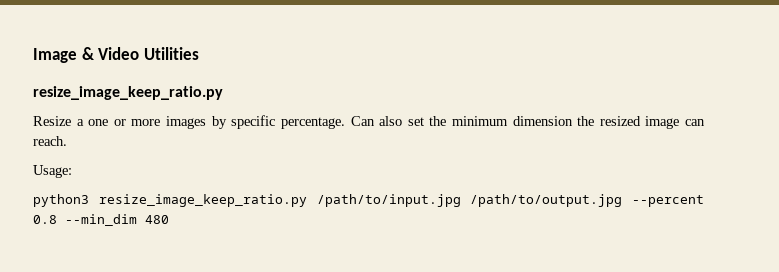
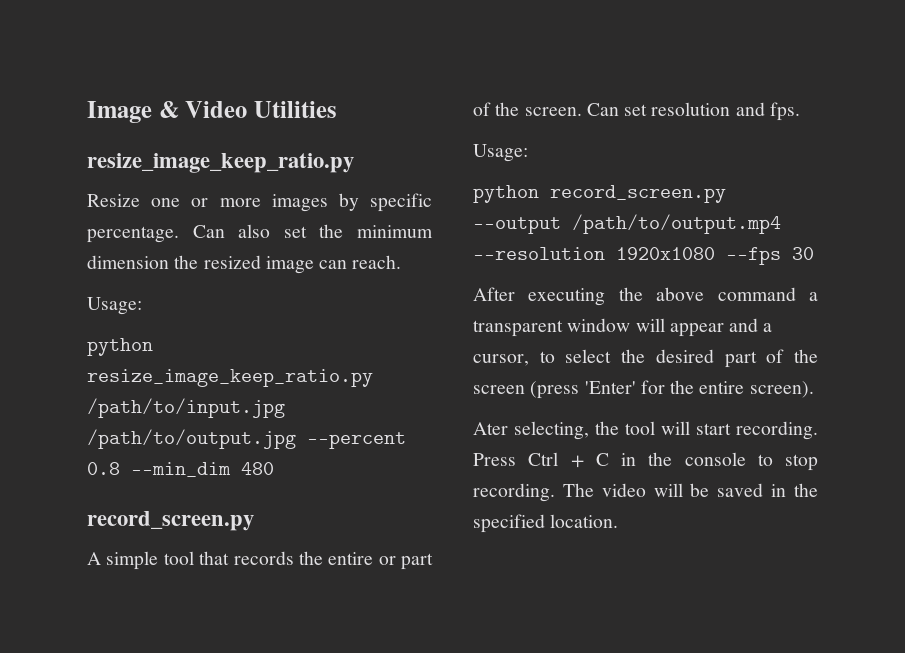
- Resize a one or more images by specific percentage.
+ Resize one or more images by specific percentage.
- python3 resize_image_keep_ratio.py /path/to/input.jpg /path/to/output.jpg --percent 0.8 --min_dim 480
+ python resize_image_keep_ratio.py /path/to/input.jpg /path/to/output.jpg --percent 0.8 --min_dim 480
+ record_screen.py
+ A simple tool that records the entire or part of the screen. Can set resolution and fps.
+ Usage:
+ python record_screen.py --output /path/to/output.mp4 --resolution 1920x1080 --fps 30
+ After executing the above command a transparent window will appear and a cursor, to select the desired part of the screen (press 'Enter' for the entire screen).
+ Ater selecting, the tool will start recording. Press Ctrl + C in the console to stop recording. The video will be saved in the specified location.

